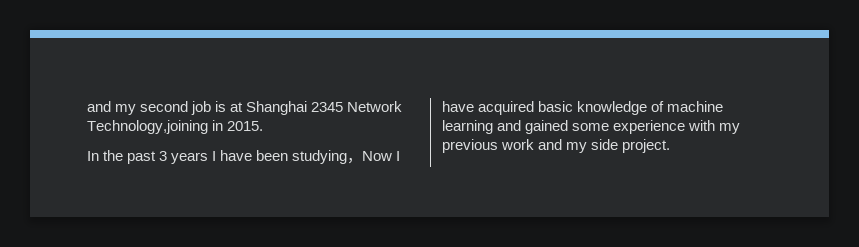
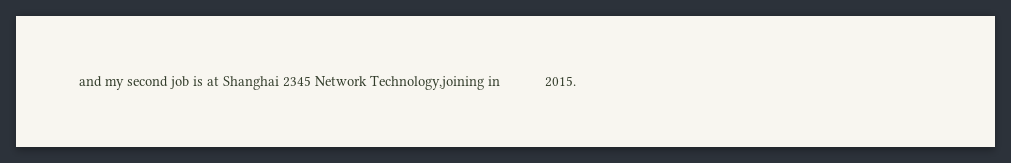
- In the past 3 years I have been studying，Now I have acquired basic knowledge of machine learning and gained some experience with my previous work and my side project.

